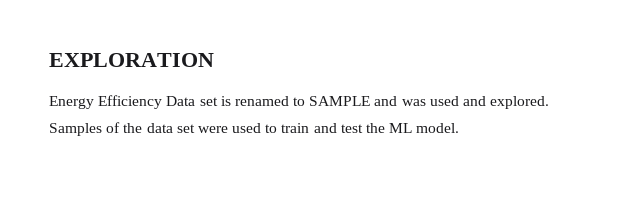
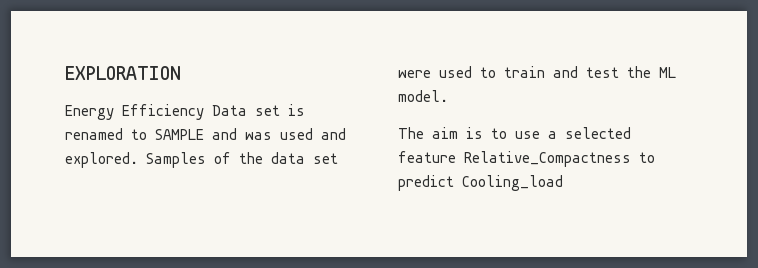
+ The aim is to use a selected feature Relative_Compactness to predict Cooling_load

